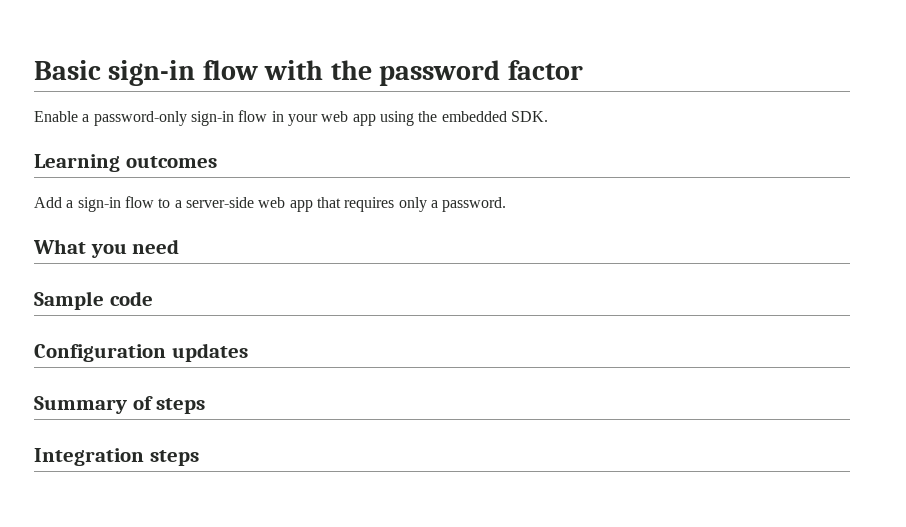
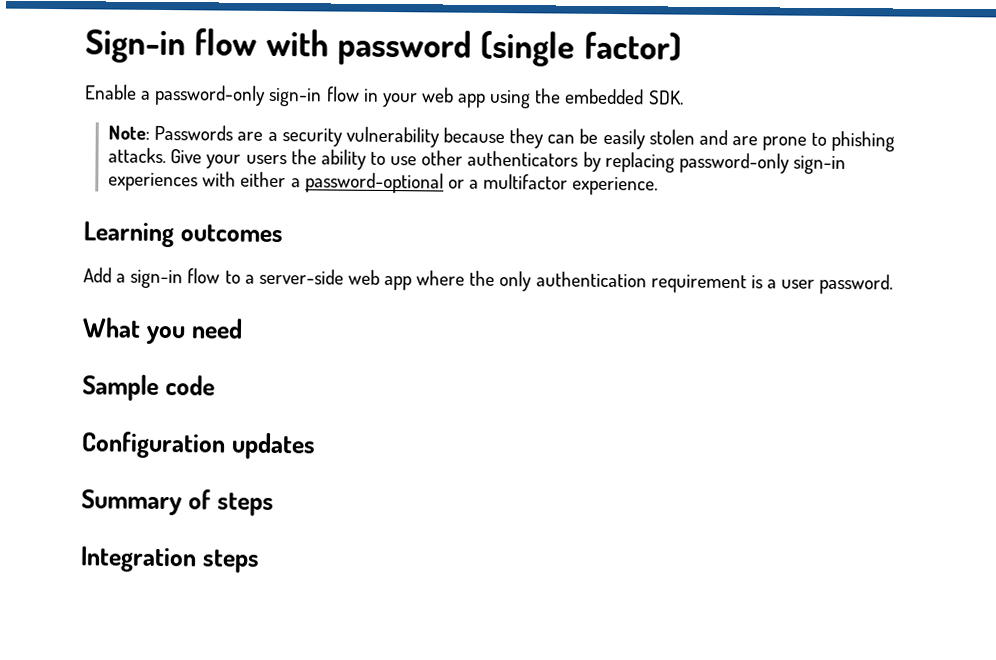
- Basic sign-in flow with the password factor
+ Sign-in flow with password (single factor)
+ Note: Passwords are a security vulnerability because they can be easily stolen and are prone to phishing attacks. Give your users the ability to use other authenticators by replacing password-only sign-in experiences with either a password-optional or a multifactor experience.
- Add a sign-in flow to a server-side web app that requires only a password.
+ Add a sign-in flow to a server-side web app where the only authentication requirement is a user password.

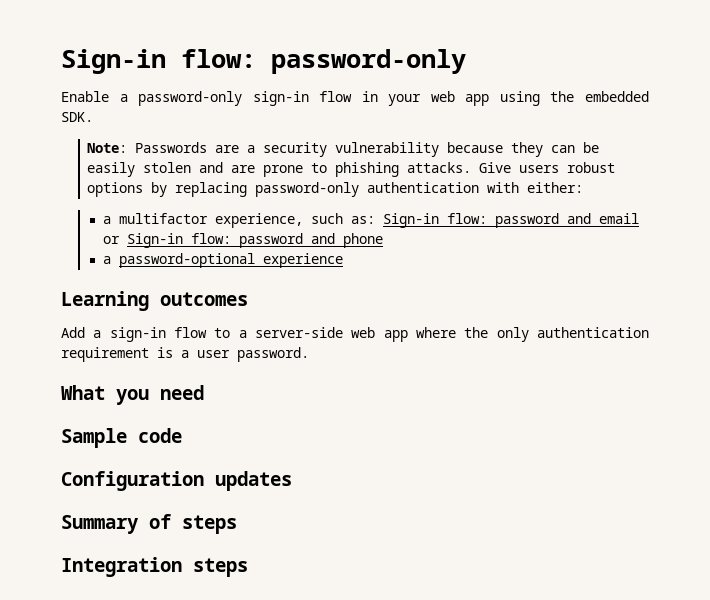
- Sign-in flow with password (single factor)
+ Sign-in flow: password-only
- Give your users the ability to use other authenticators by replacing password-only sign-in experiences with either a password-optional or a multifactor experience.
+ Give users robust options by replacing password-only authentication with either:
+ a multifactor experience, such as: Sign-in flow: password and email or Sign-in flow: password and phone
+ a password-optional experience

